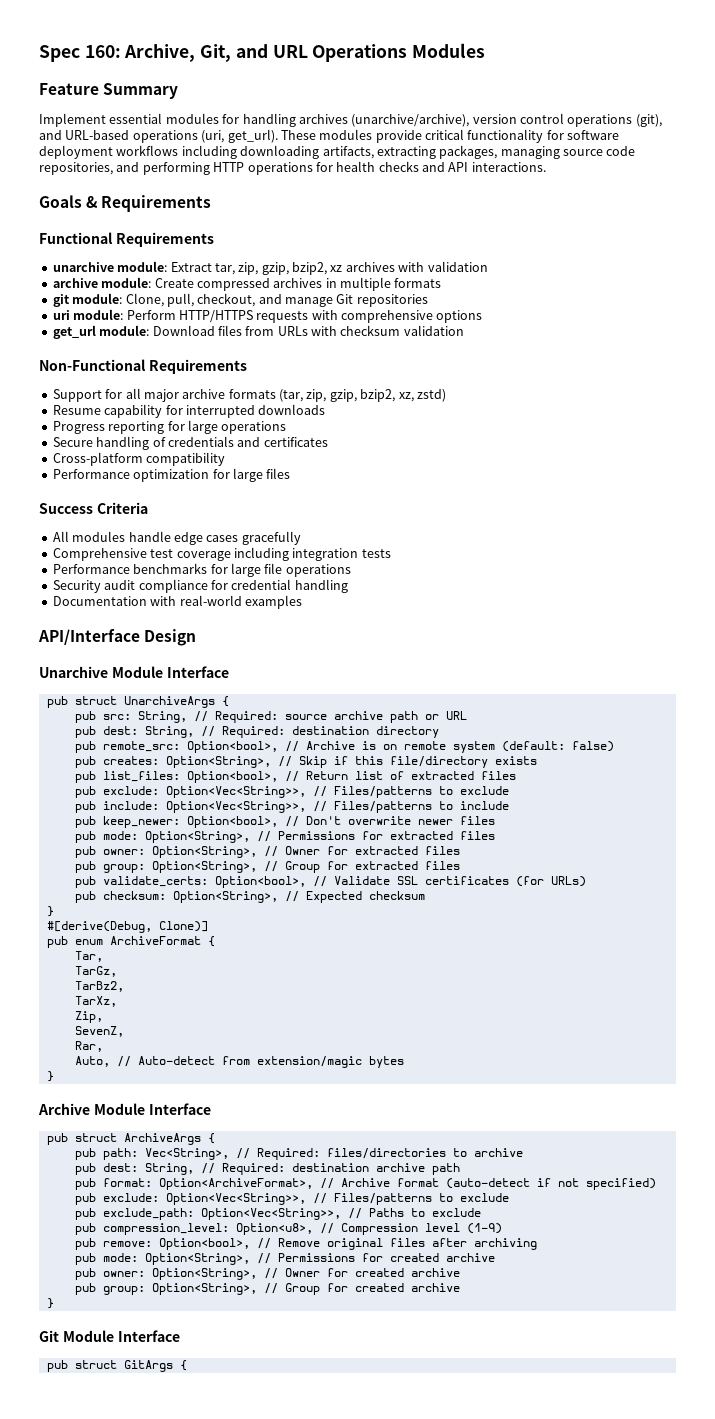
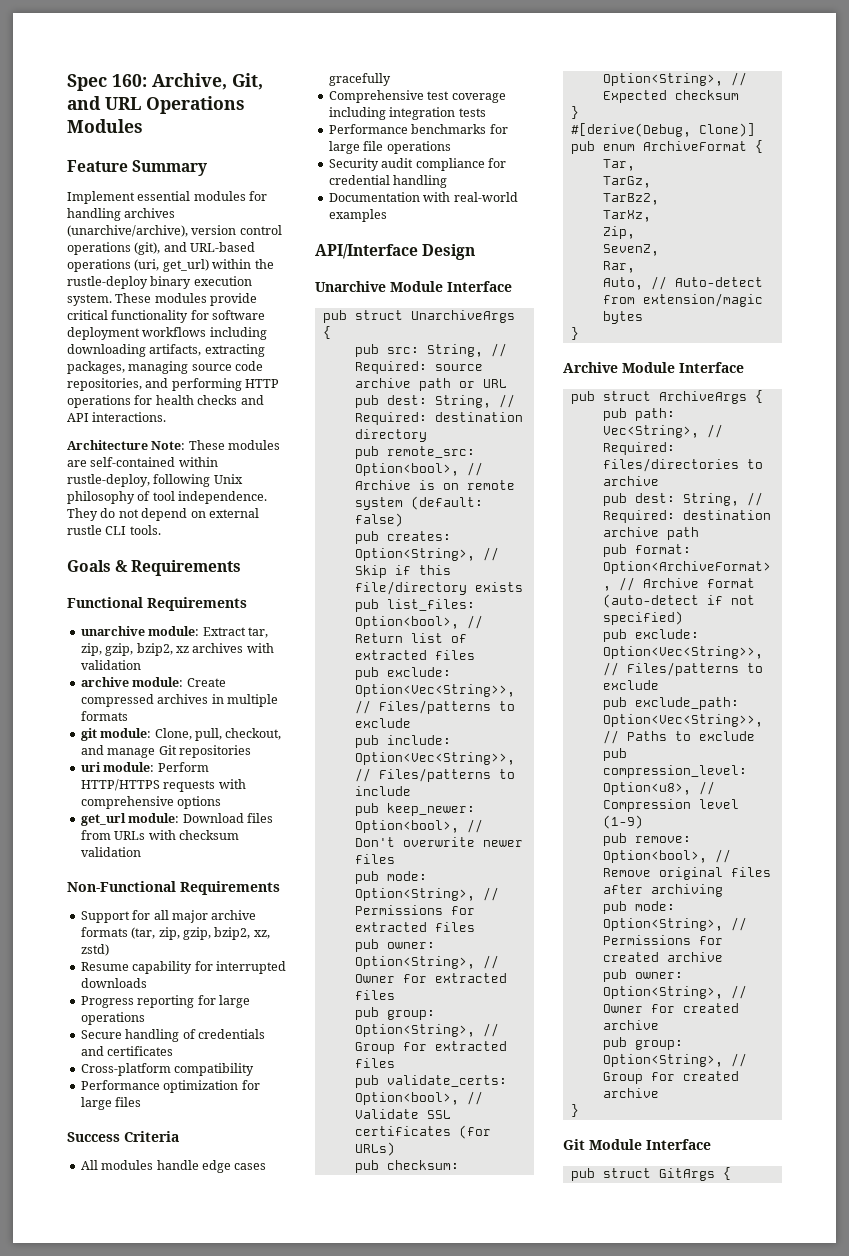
- Implement essential modules for handling archives (unarchive/archive), version control operations (git), and URL-based operations (uri, get_url).
+ Implement essential modules for handling archives (unarchive/archive), version control operations (git), and URL-based operations (uri, get_url) within the rustle-deploy binary execution system.
+ Architecture Note: These modules are self-contained within rustle-deploy, following Unix philosophy of tool independence. They do not depend on external rustle CLI tools.

